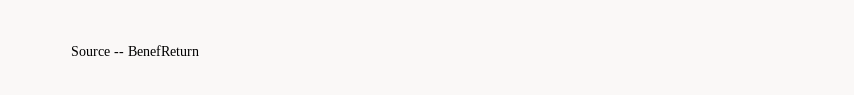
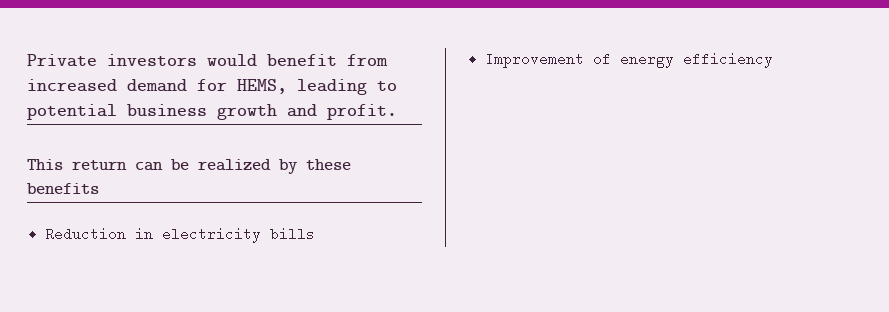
- Source -- BenefReturn
+ Private investors would benefit from increased demand for HEMS, leading to potential business growth and profit.
+ This return can be realized by these benefits
+ Reduction in electricity bills
+ Improvement of energy efficiency

